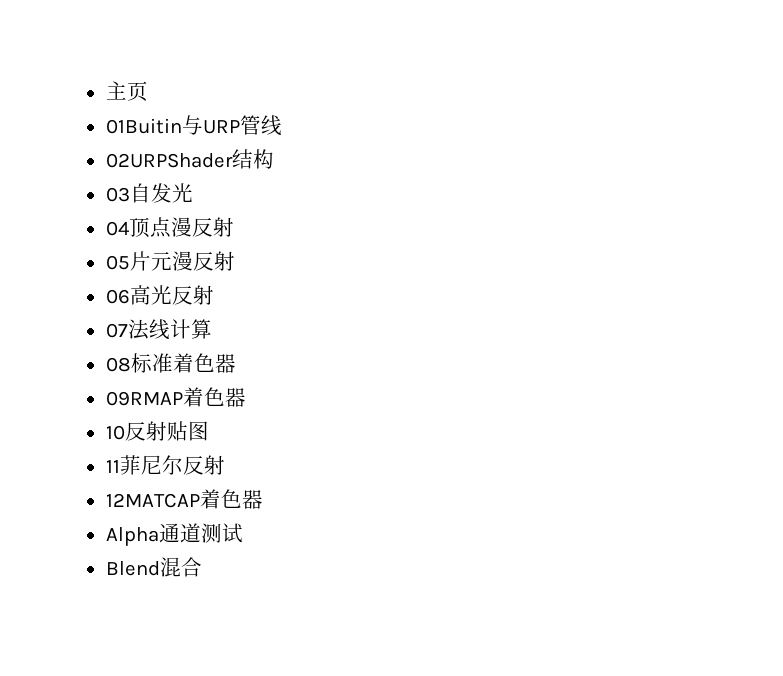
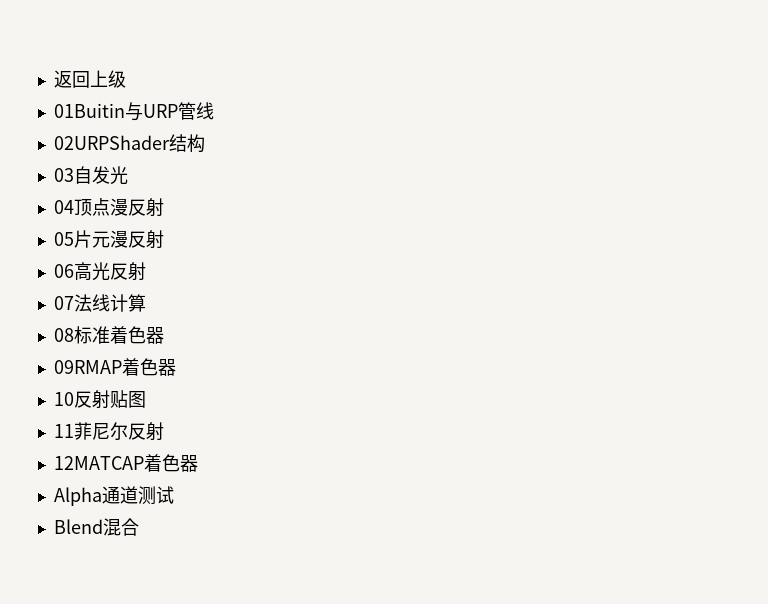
- 主页
+ 返回上级

